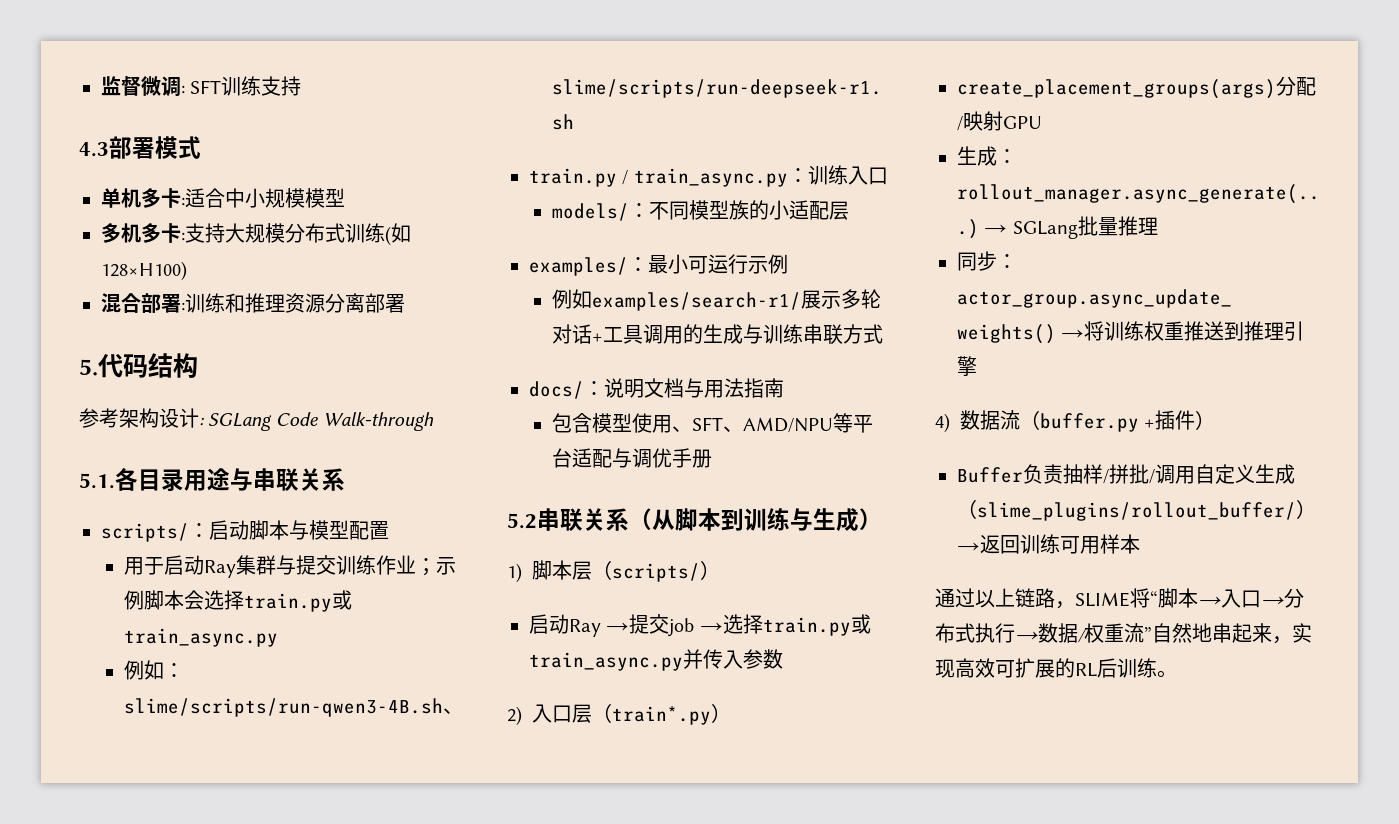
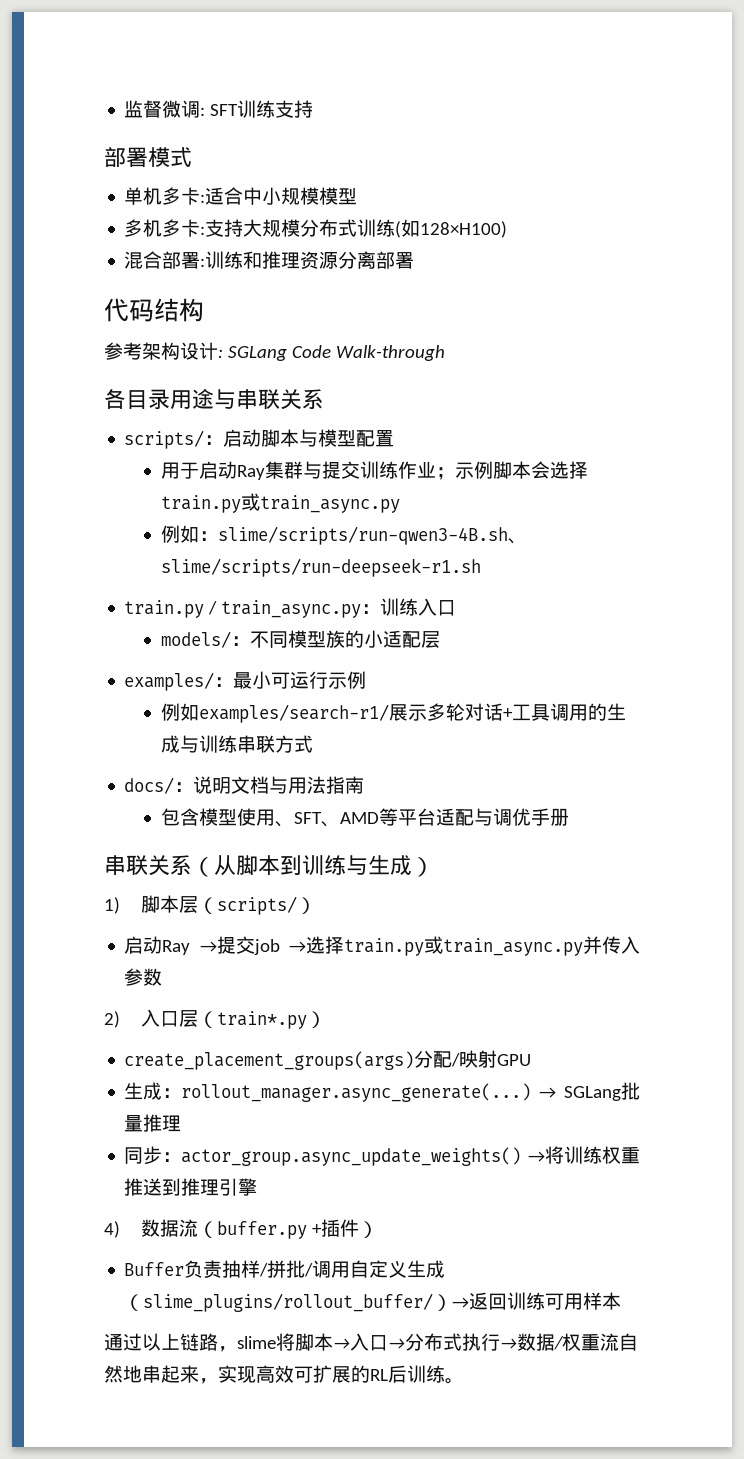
- 4.3部署模式
+ 部署模式
- 5.代码结构
+ 代码结构
- 5.1.各目录用途与串联关系
+ 各目录用途与串联关系
- 包含模型使用、SFT、AMD/NPU等平台适配与调优手册
+ 包含模型使用、SFT、AMD等平台适配与调优手册
- 5.2串联关系（从脚本到训练与生成）
+ 串联关系（从脚本到训练与生成）
- 通过以上链路，SLIME将“脚本→入口→分布式执行→数据/权重流”自然地串起来，实现高效可扩展的RL后训练。
+ 通过以上链路，slime将脚本→入口→分布式执行→数据/权重流自然地串起来，实现高效可扩展的RL后训练。

